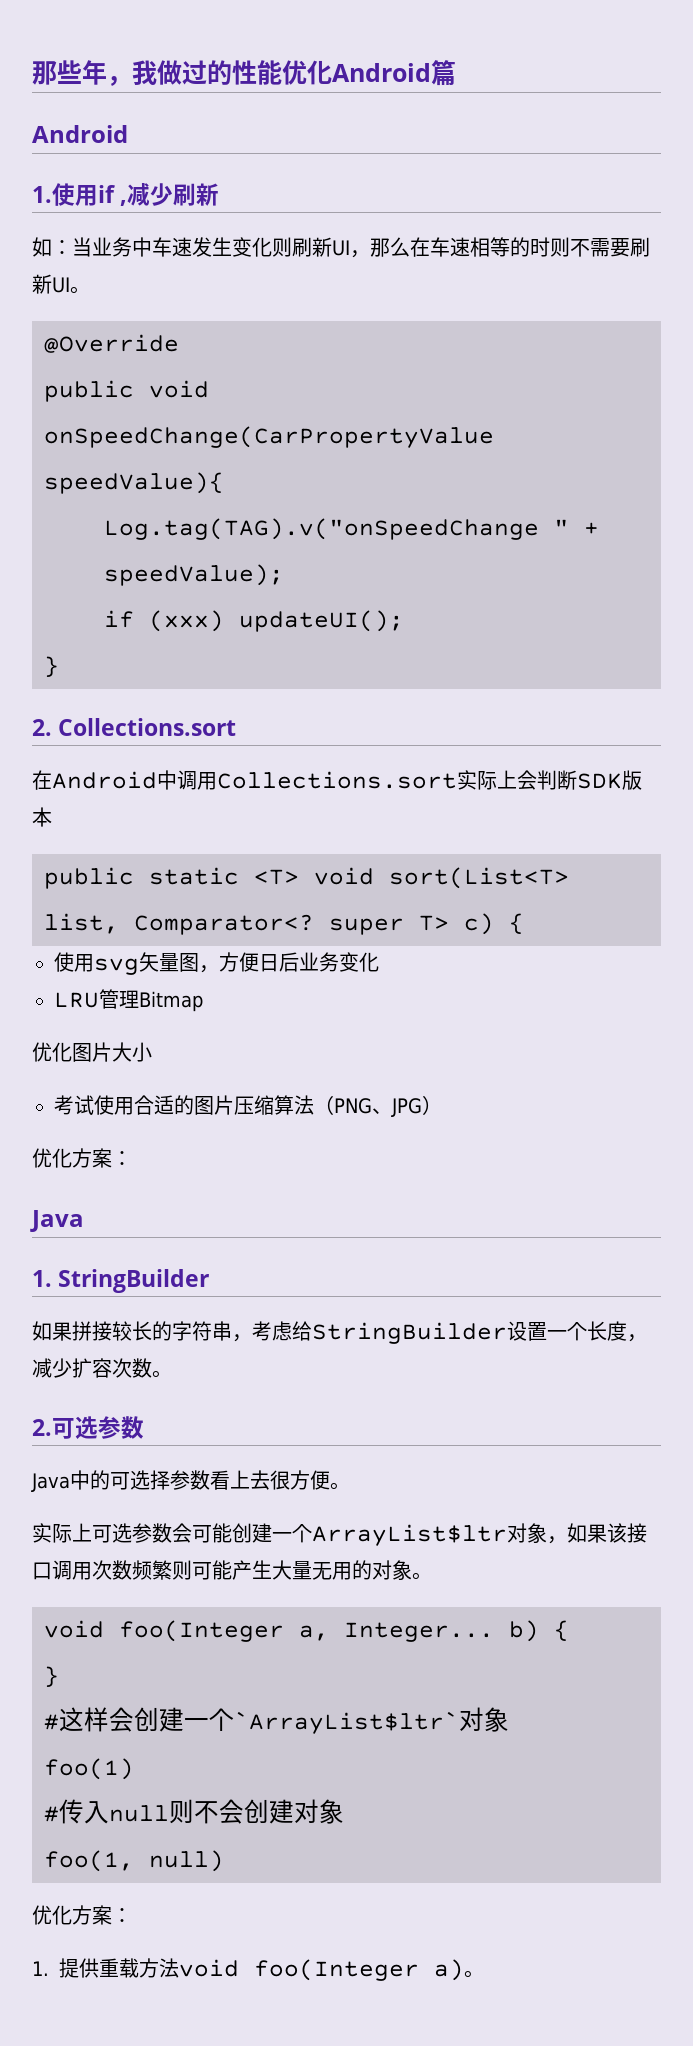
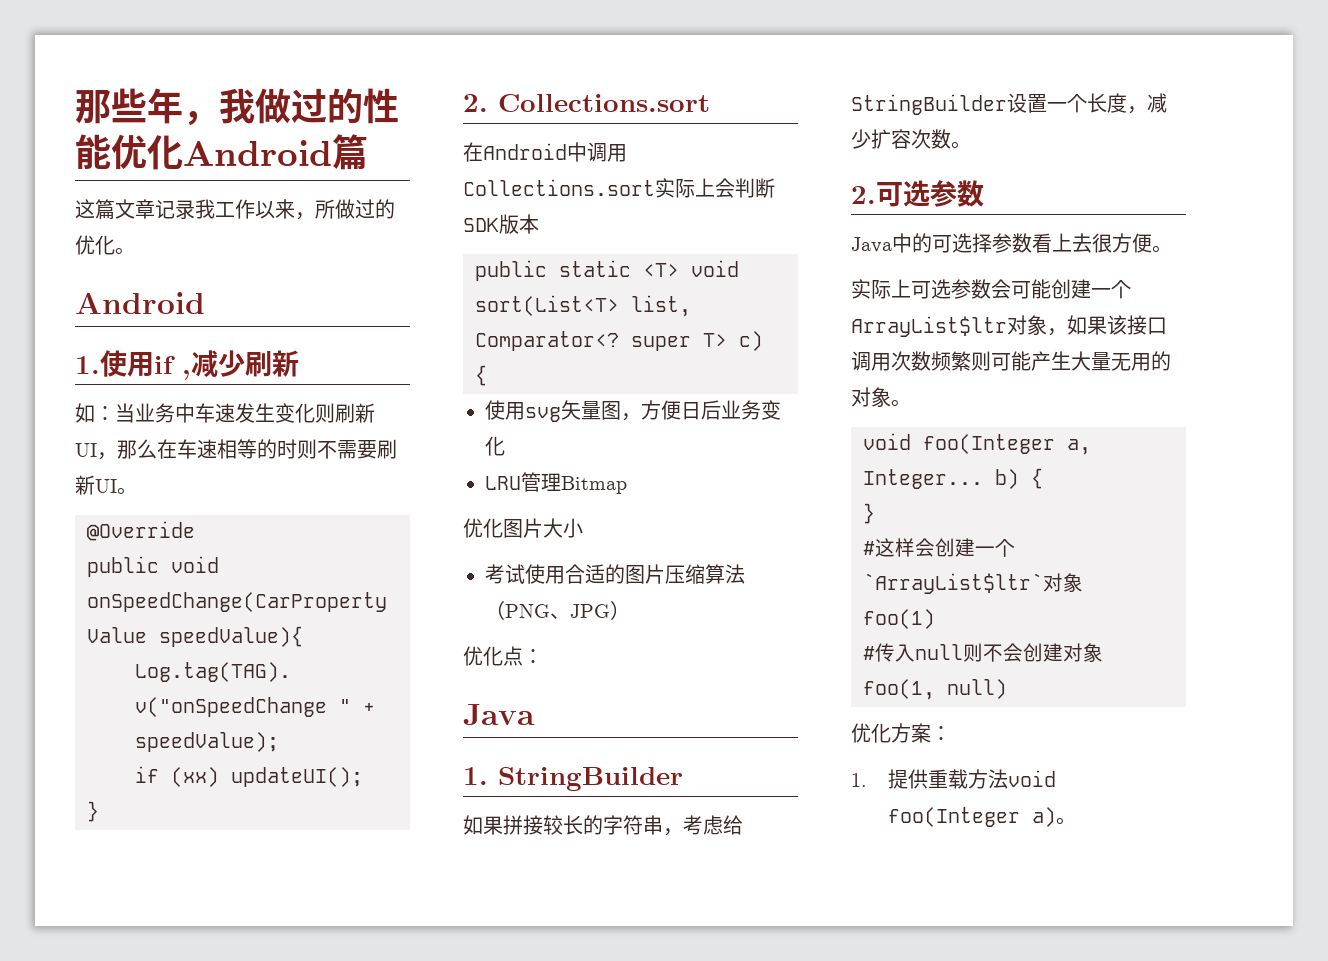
+ 这篇文章记录我工作以来，所做过的优化。
- if (xxx) updateUI();
+ if (xx) updateUI();
  考试使用合适的图片压缩算法（PNG、JPG）
- 优化方案：
+ 优化点：

